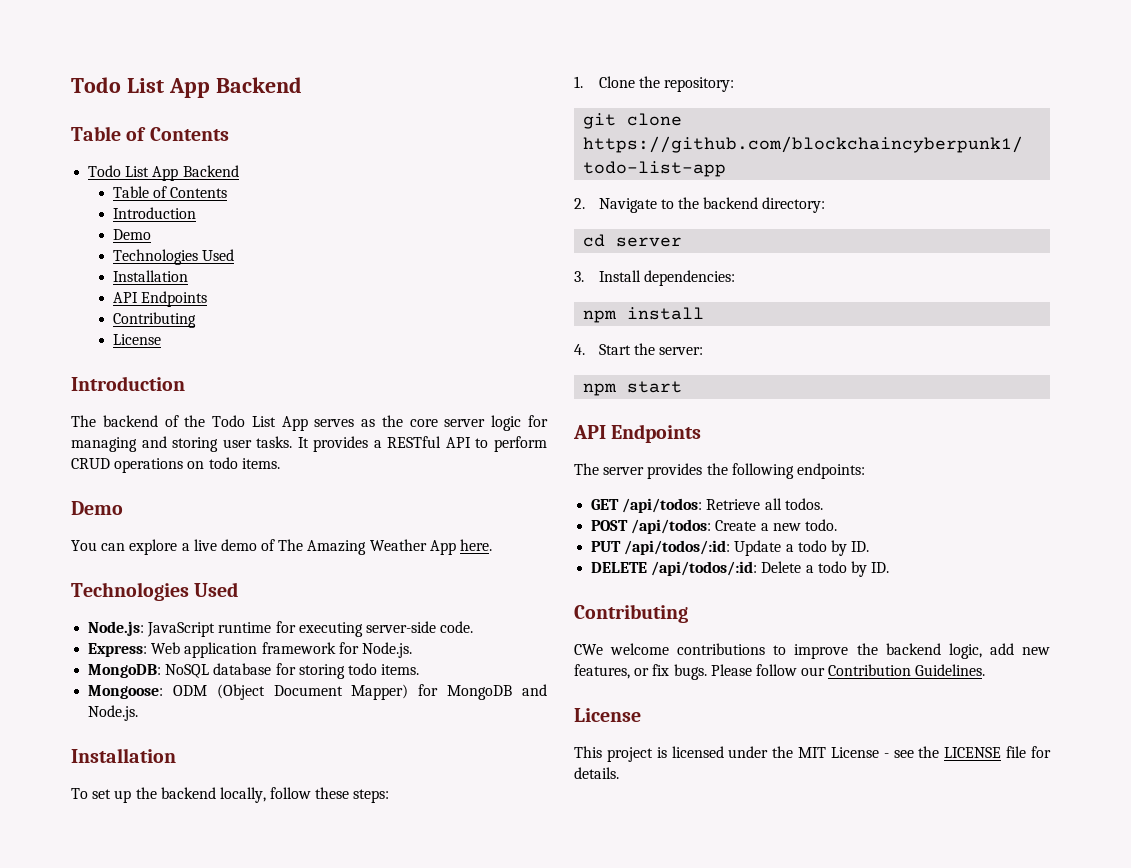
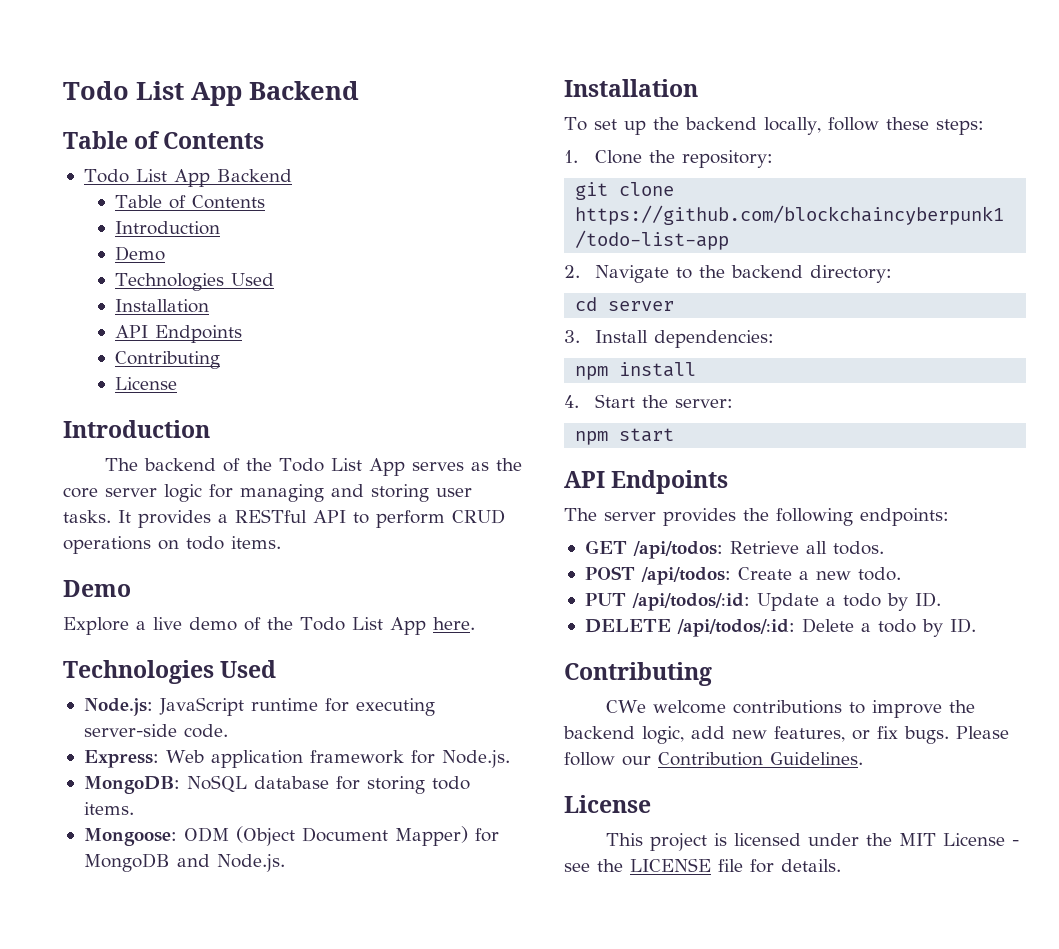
- You can explore a live demo of The Amazing Weather App here.
+ Explore a live demo of the Todo List App here.

